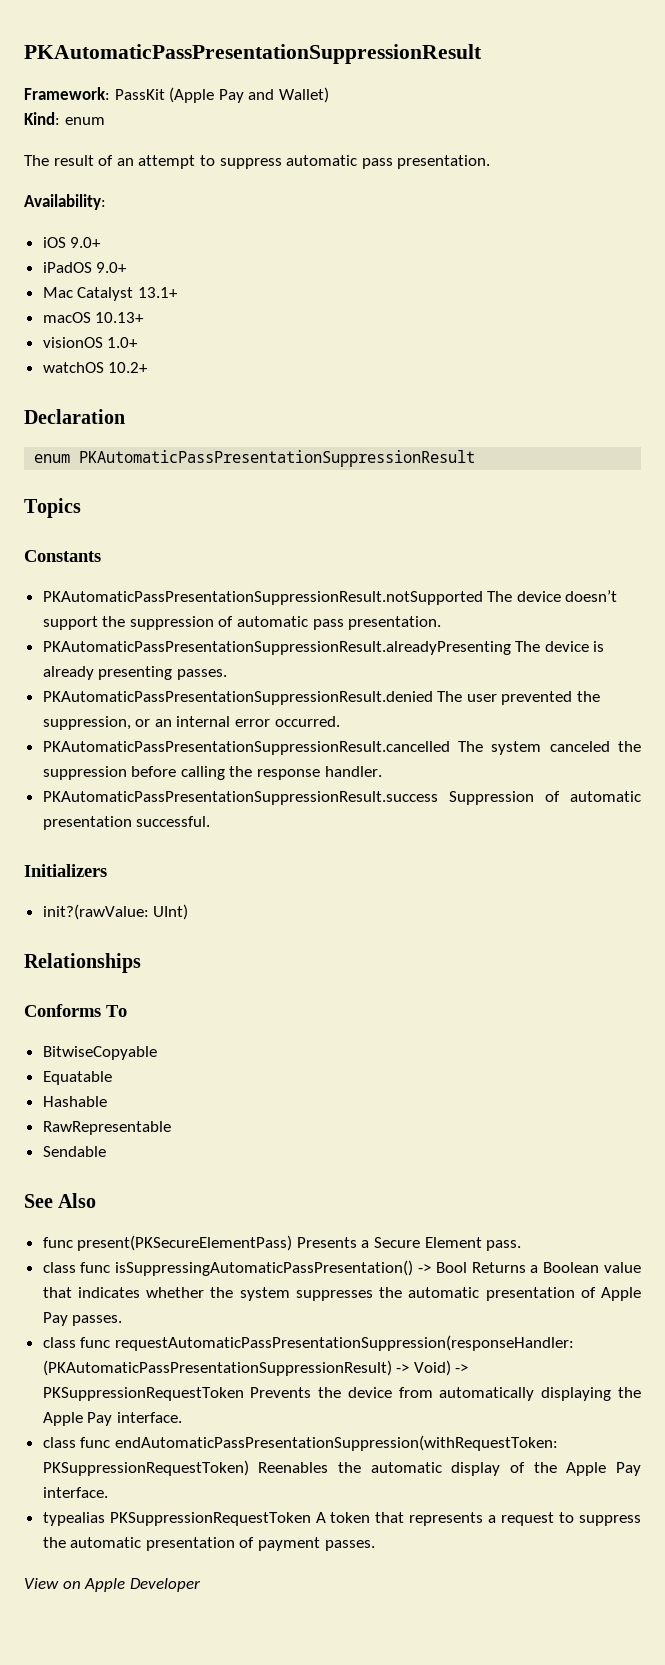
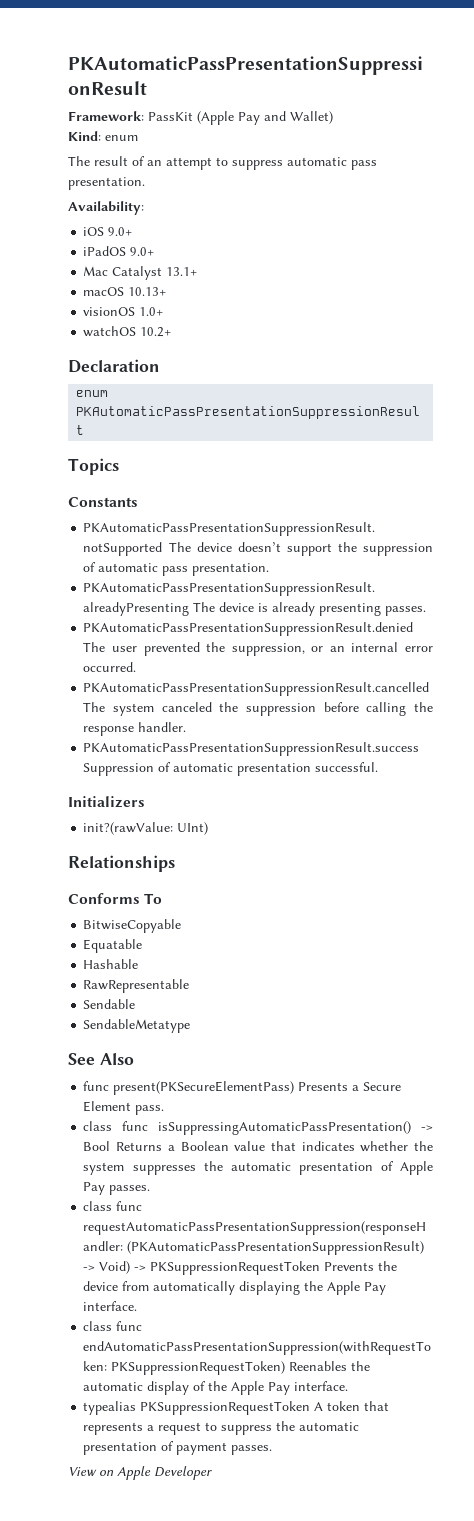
+ SendableMetatype

